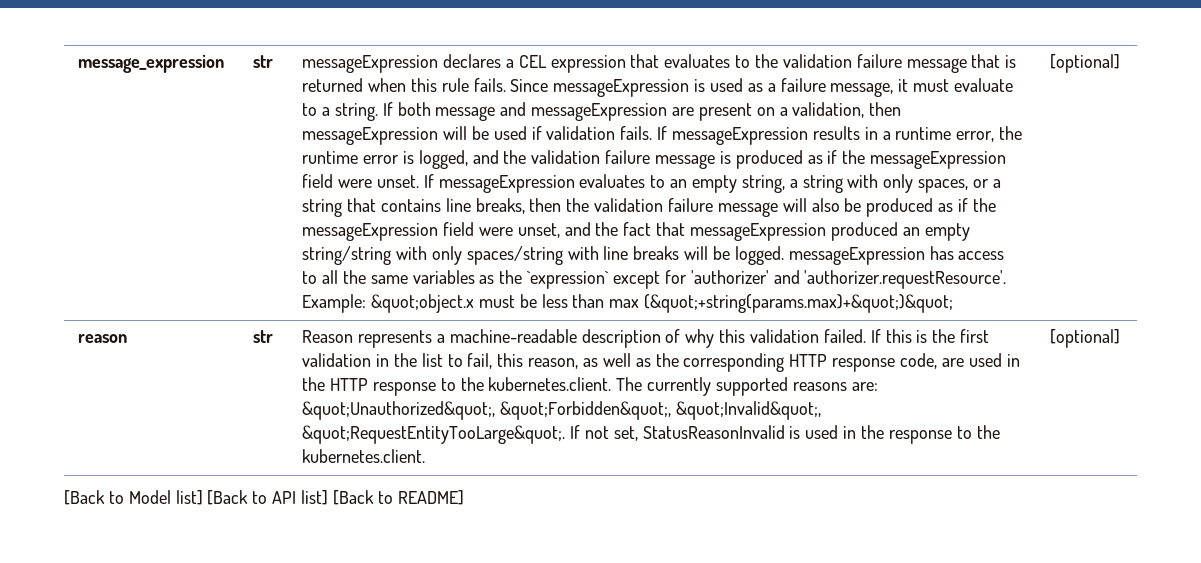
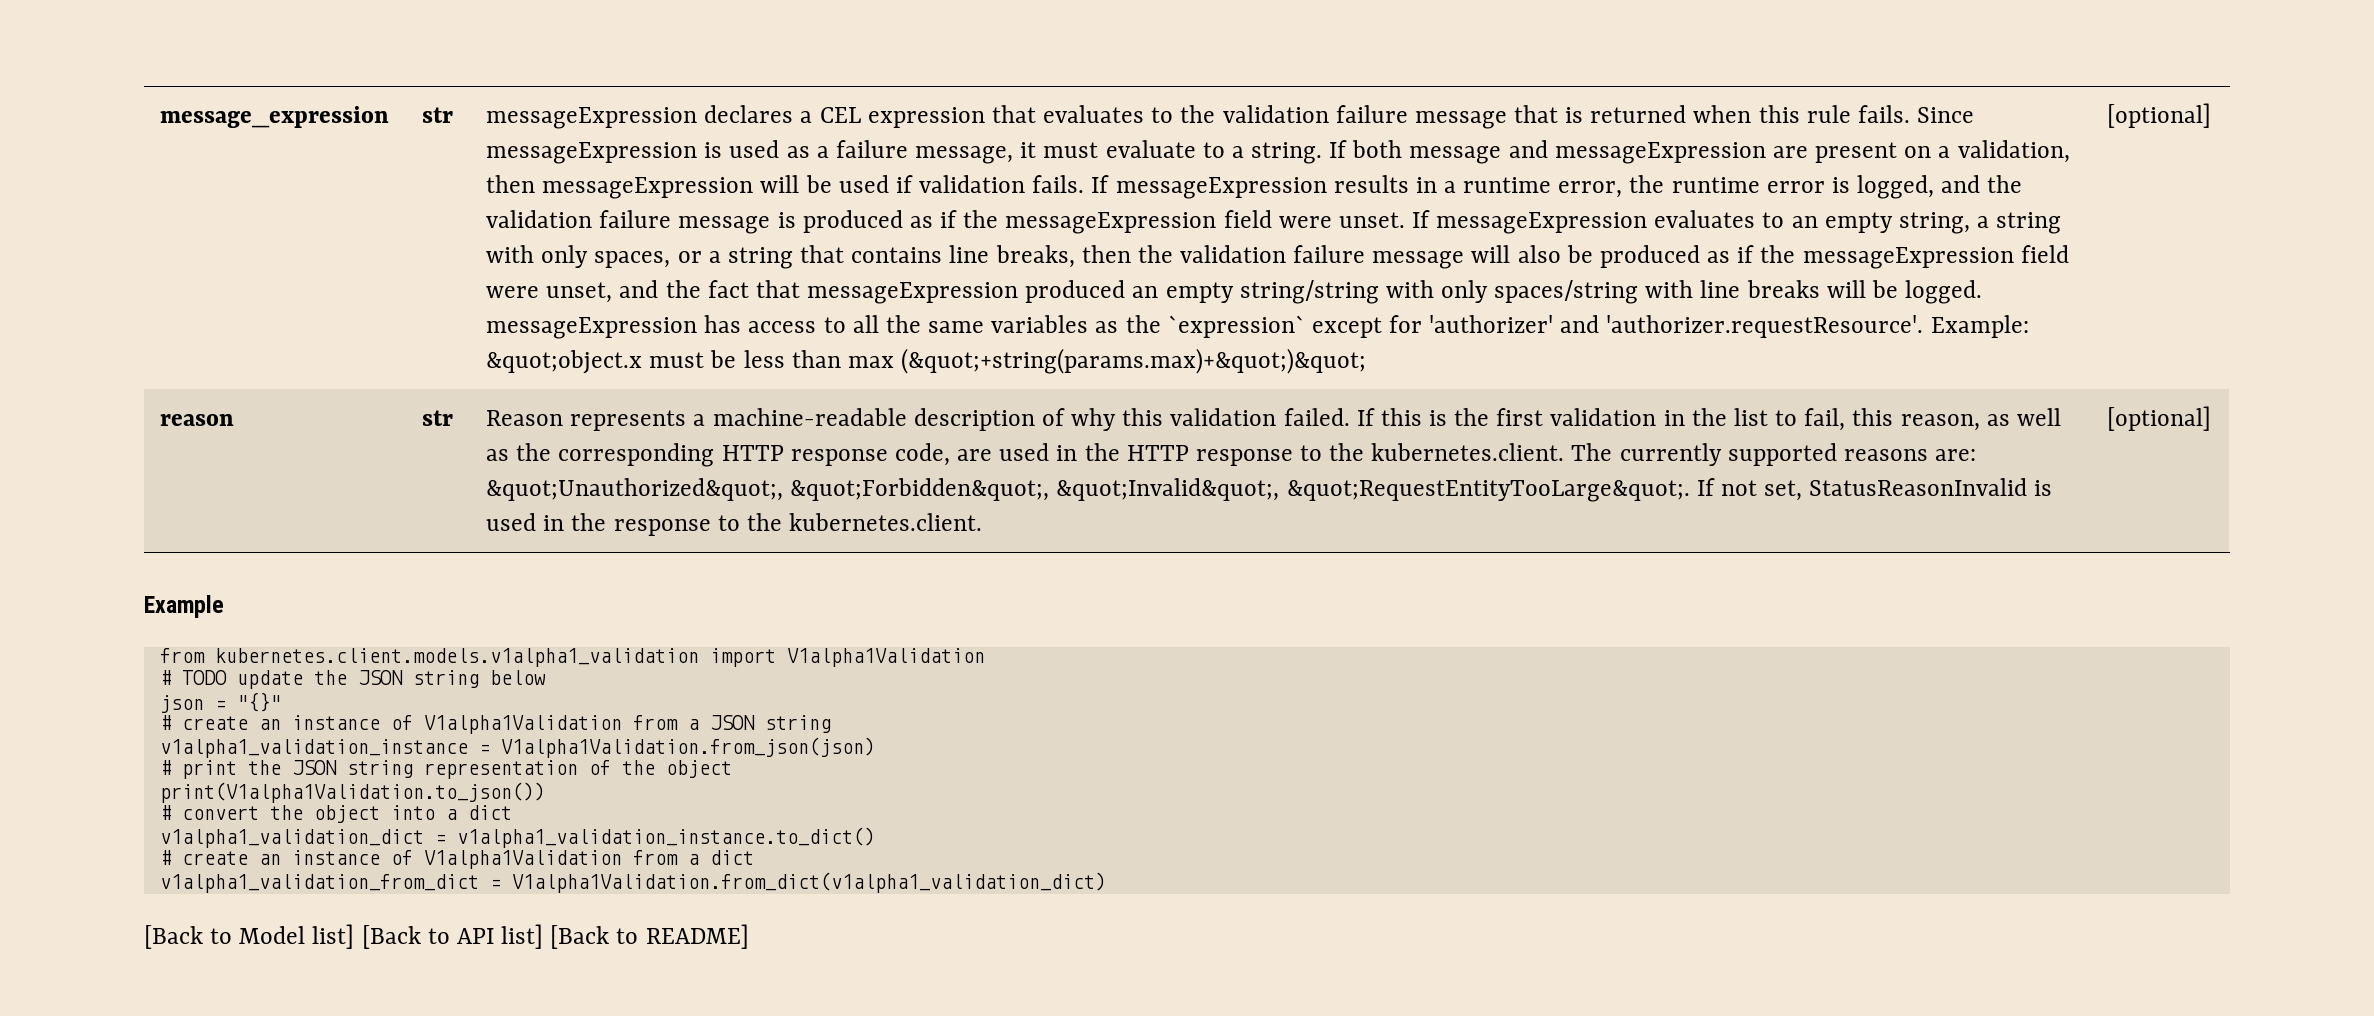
+ Example
+ from kubernetes.client.models.v1alpha1_validation import V1alpha1Validation
+ # TODO update the JSON string below
+ json = "{}"
+ # create an instance of V1alpha1Validation from a JSON string
+ v1alpha1_validation_instance = V1alpha1Validation.from_json(json)
+ # print the JSON string representation of the object
+ print(V1alpha1Validation.to_json())
+ # convert the object into a dict
+ v1alpha1_validation_dict = v1alpha1_validation_instance.to_dict()
+ # create an instance of V1alpha1Validation from a dict
+ v1alpha1_validation_from_dict = V1alpha1Validation.from_dict(v1alpha1_validation_dict)

